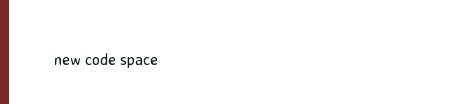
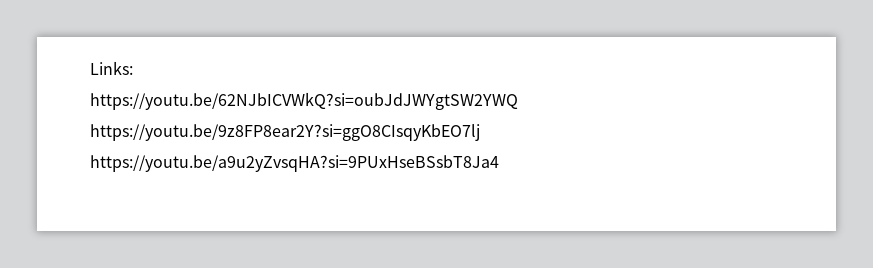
- new code space
+ Links:
+ https://youtu.be/62NJbICVWkQ?si=oubJdJWYgtSW2YWQ
+ https://youtu.be/9z8FP8ear2Y?si=ggO8CIsqyKbEO7lj
+ https://youtu.be/a9u2yZvsqHA?si=9PUxHseBSsbT8Ja4

